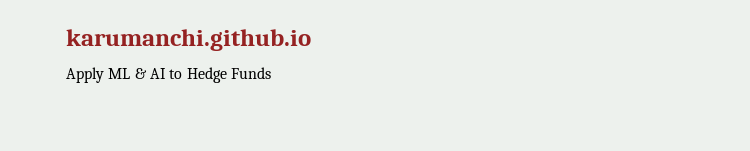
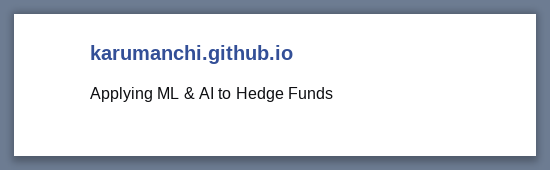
- Apply ML & AI to Hedge Funds
+ Applying ML & AI to Hedge Funds

